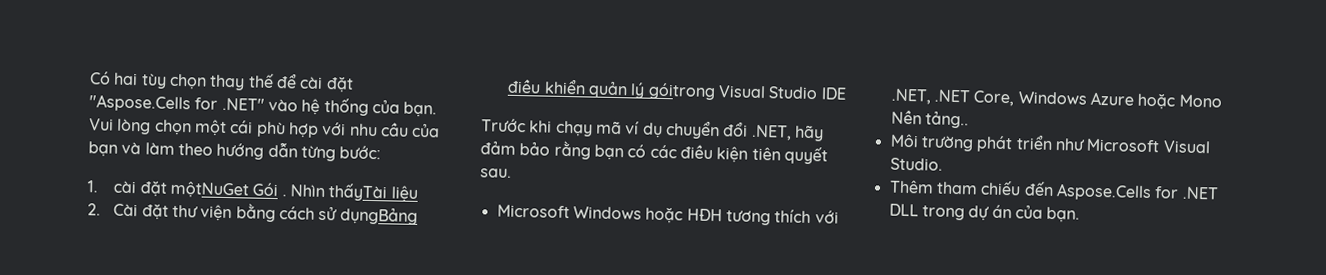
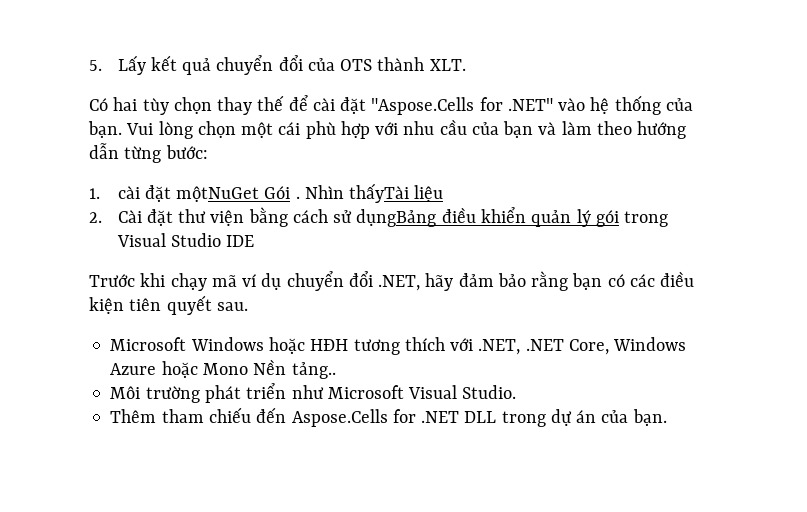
+ 5. Lấy kết quả chuyển đổi của OTS thành XLT.
- 2. Cài đặt thư viện bằng cách sử dụngBảng điều khiển quản lý góitrong Visual Studio IDE
+ 2. Cài đặt thư viện bằng cách sử dụngBảng điều khiển quản lý gói trong Visual Studio IDE

